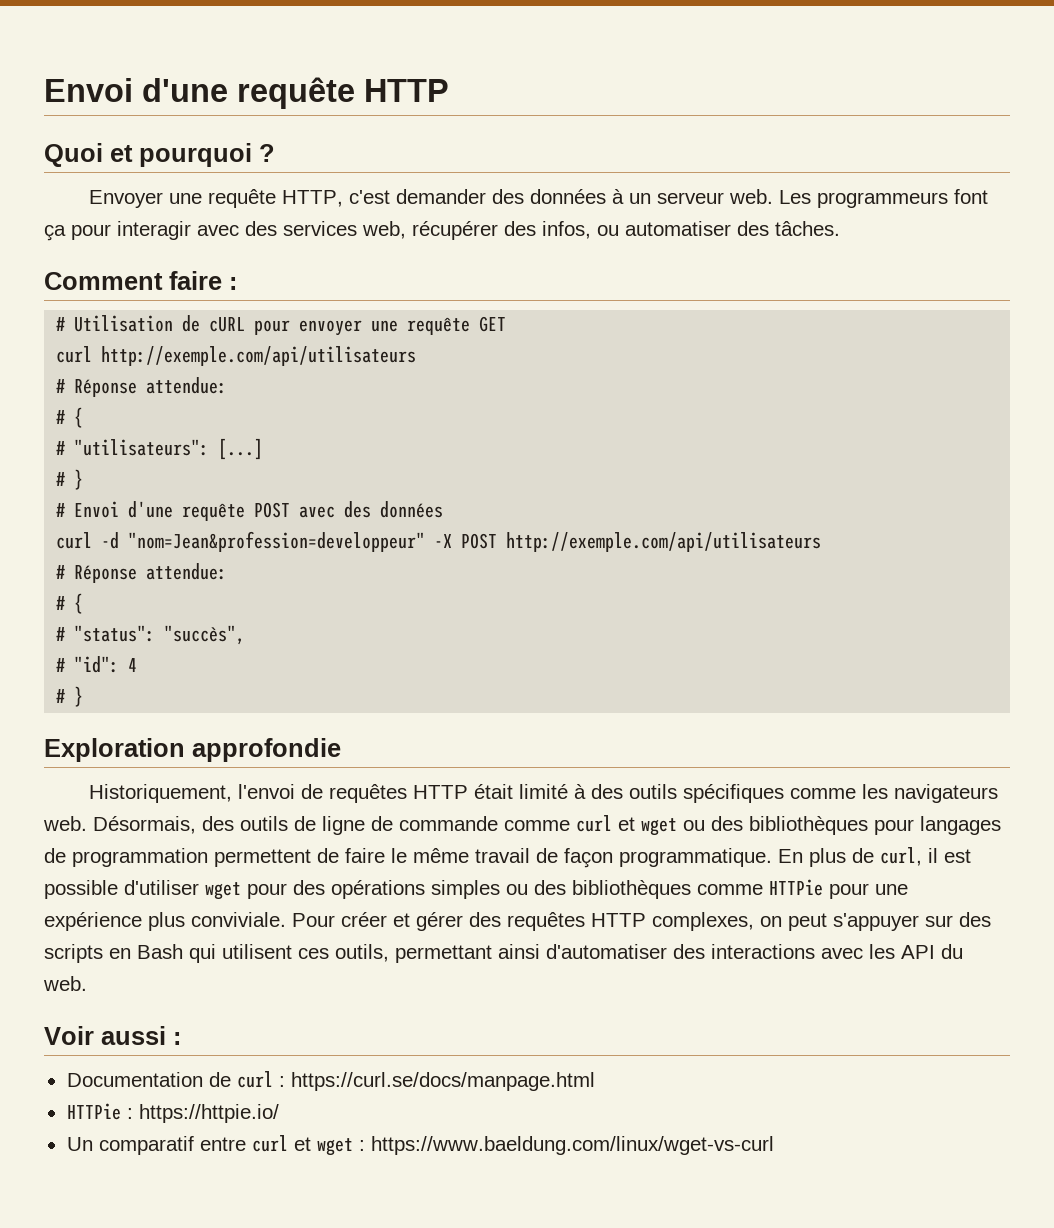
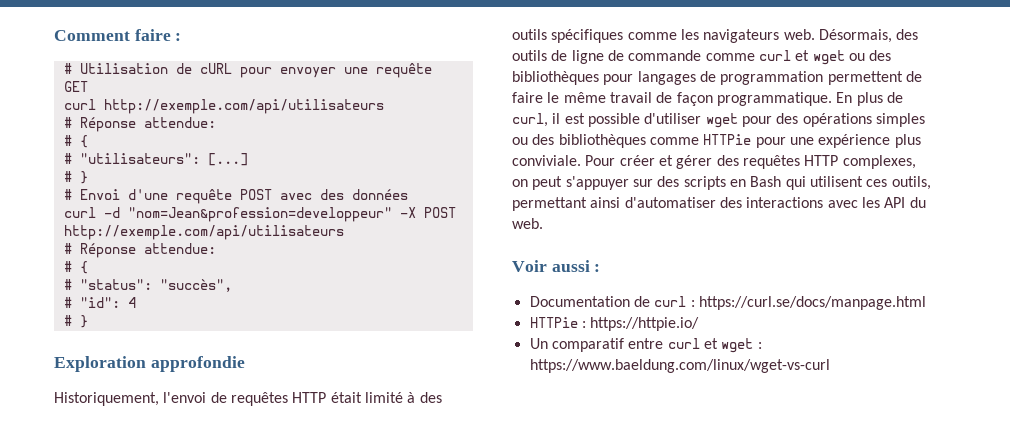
- Envoi d'une requête HTTP
- Quoi et pourquoi ?
- Envoyer une requête HTTP, c'est demander des données à un serveur web. Les programmeurs font ça pour interagir avec des services web, récupérer des infos, ou automatiser des tâches.

